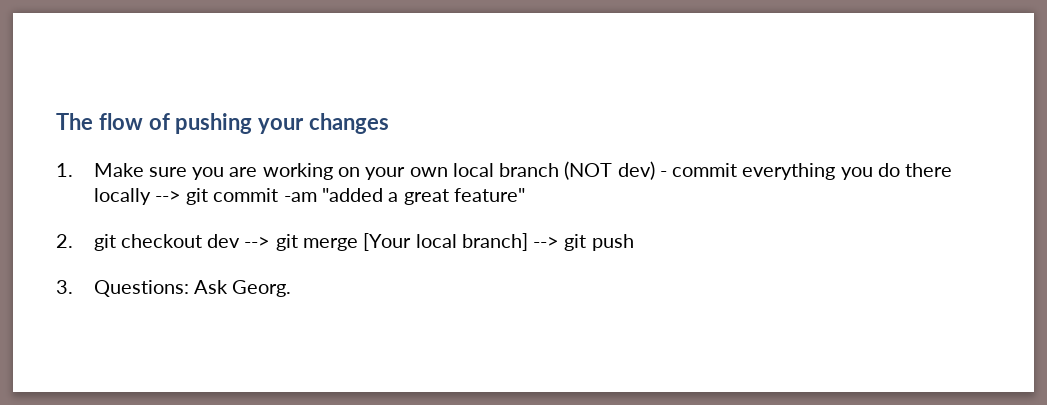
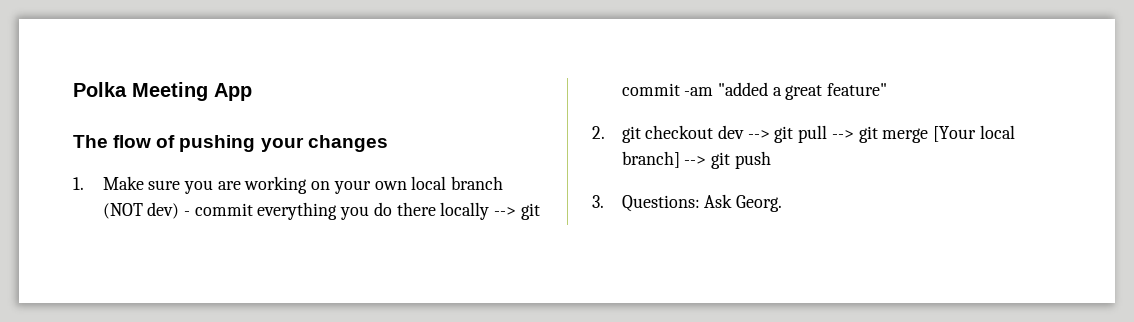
+ Polka Meeting App
- 2. git checkout dev --> git merge [Your local branch] --> git push
+ 2. git checkout dev --> git pull --> git merge [Your local branch] --> git push

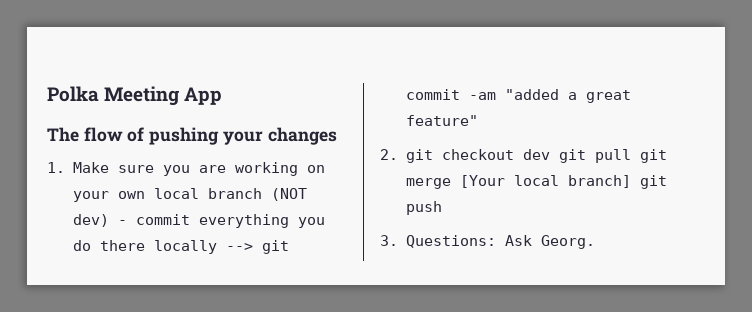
- 2. git checkout dev --> git pull --> git merge [Your local branch] --> git push
+ 2. git checkout dev git pull git merge [Your local branch] git push

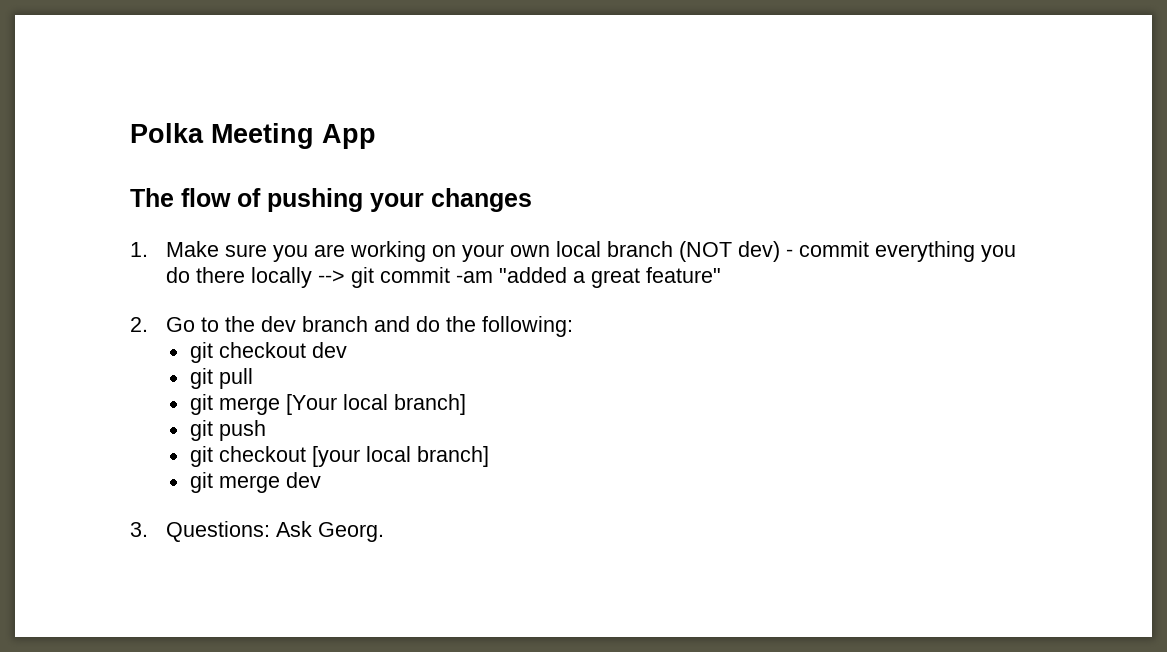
- 2. git checkout dev git pull git merge [Your local branch] git push
+ 2. Go to the dev branch and do the following:
+ git checkout dev
+ git pull
+ git merge [Your local branch]
+ git push
+ git checkout [your local branch]
+ git merge dev

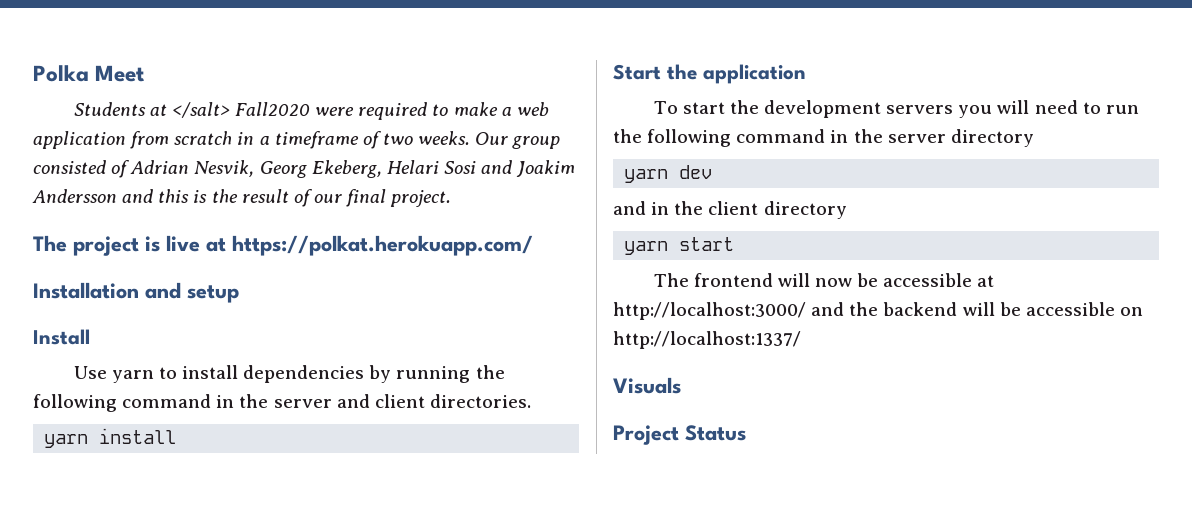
- Polka Meeting App
- The flow of pushing your changes
- 1. Make sure you are working on your own local branch (NOT dev) - commit everything you do there locally --> git commit -am "added a great feature"
- 2. Go to the dev branch and do the following:
- git checkout dev
- git pull
- git merge [Your local branch]
- git push
- git checkout [your local branch]
- git merge dev
- 3. Questions: Ask Georg.
+ Polka Meet
+ Students at </salt> Fall2020 were required to make a web application from scratch in a timeframe of two weeks. Our group consisted of Adrian Nesvik, Georg Ekeberg, Helari Sosi and Joakim Andersson and this is the result of our final project.
+ The project is live at https://polkat.herokuapp.com/
+ Installation and setup
+ Install
+ Use yarn to install dependencies by running the following command in the server and client directories.
+ yarn install
+ Start the application
+ To start the development servers you will need to run the following command in the server directory
+ yarn dev
+ and in the client directory
+ yarn start
+ The frontend will now be accessible at http://localhost:3000/ and the backend will be accessible on http://localhost:1337/
+ Visuals
+ Project Status

